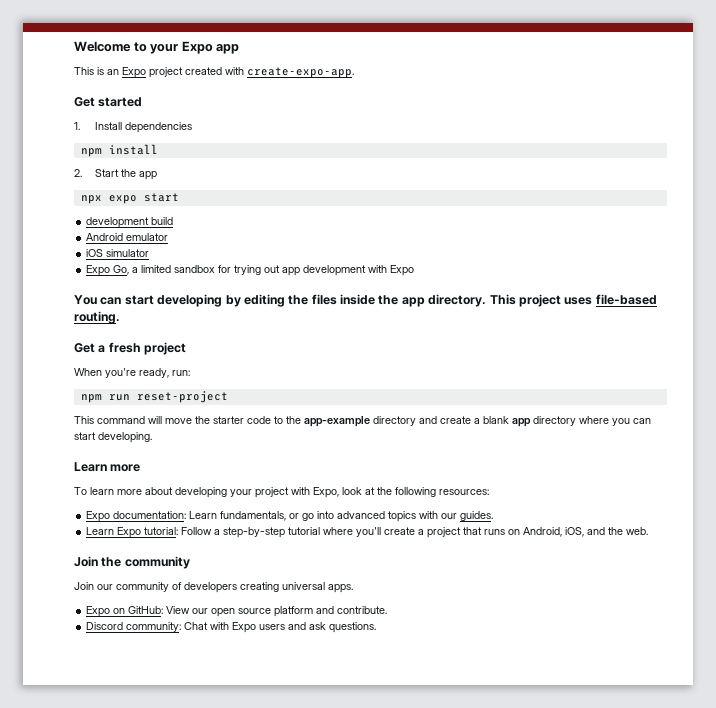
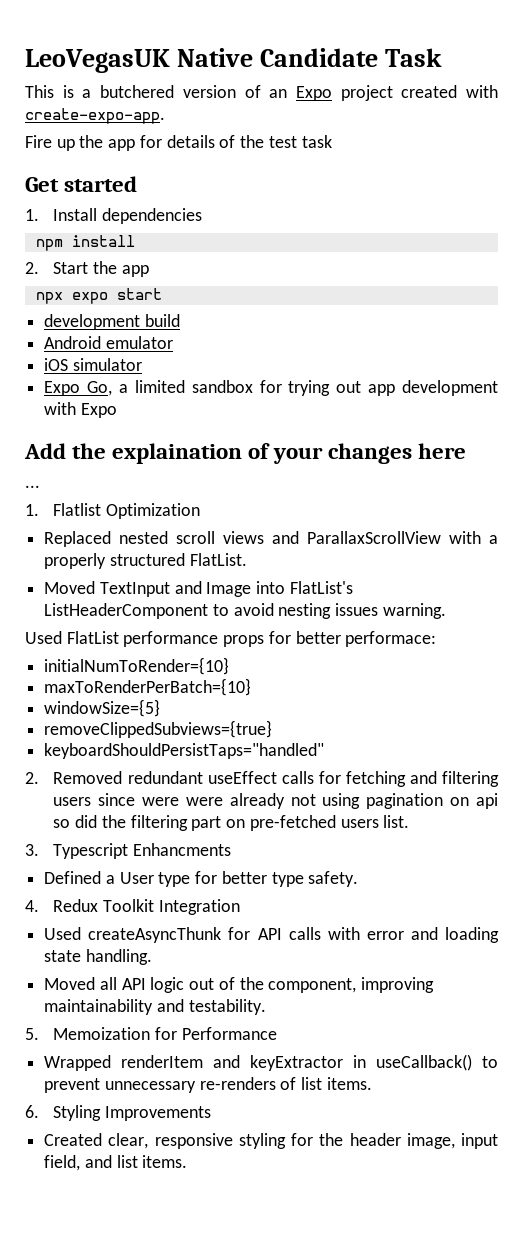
- Welcome to your Expo app
- This is an Expo project created with create-expo-app.
+ LeoVegasUK Native Candidate Task
+ This is a butchered version of an Expo project created with create-expo-app.
+ Fire up the app for details of the test task
- You can start developing by editing the files inside the app directory. This project uses file-based routing.
- Get a fresh project
- When you're ready, run:
- npm run reset-project
- This command will move the starter code to the app-example directory and create a blank app directory where you can start developing.
- Learn more
- To learn more about developing your project with Expo, look at the following resources:
- Expo documentation: Learn fundamentals, or go into advanced topics with our guides.
- Learn Expo tutorial: Follow a step-by-step tutorial where you'll create a project that runs on Android, iOS, and the web.
- Join the community
- Join our community of developers creating universal apps.
- Expo on GitHub: View our open source platform and contribute.
- Discord community: Chat with Expo users and ask questions.
+ Add the explaination of your changes here
+ ...
+ 1. Flatlist Optimization
+ Replaced nested scroll views and ParallaxScrollView with a properly structured FlatList.
+ Moved TextInput and Image into FlatList's ListHeaderComponent to avoid nesting issues warning.
+ Used FlatList performance props for better performace:
+ initialNumToRender={10}
+ maxToRenderPerBatch={10}
+ windowSize={5}
+ removeClippedSubviews={true}
+ keyboardShouldPersistTaps="handled"
+ 2. Removed redundant useEffect calls for fetching and filtering users since were were already not using pagination on api so did the filtering part on pre-fetched users list.
+ 3. Typescript Enhancments
+ Defined a User type for better type safety.
+ 4. Redux Toolkit Integration
+ Used createAsyncThunk for API calls with error and loading state handling.
+ Moved all API logic out of the component, improving maintainability and testability.
+ 5. Memoization for Performance
+ Wrapped renderItem and keyExtractor in useCallback() to prevent unnecessary re-renders of list items.
+ 6. Styling Improvements
+ Created clear, responsive styling for the header image, input field, and list items.

